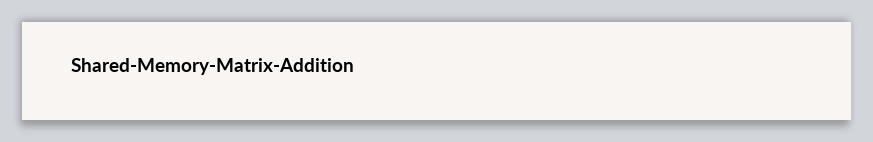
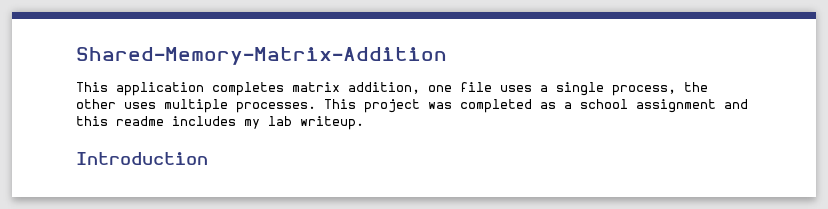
+ This application completes matrix addition, one file uses a single process, the other uses multiple processes. This project was completed as a school assignment and this readme includes my lab writeup.
+ Introduction

